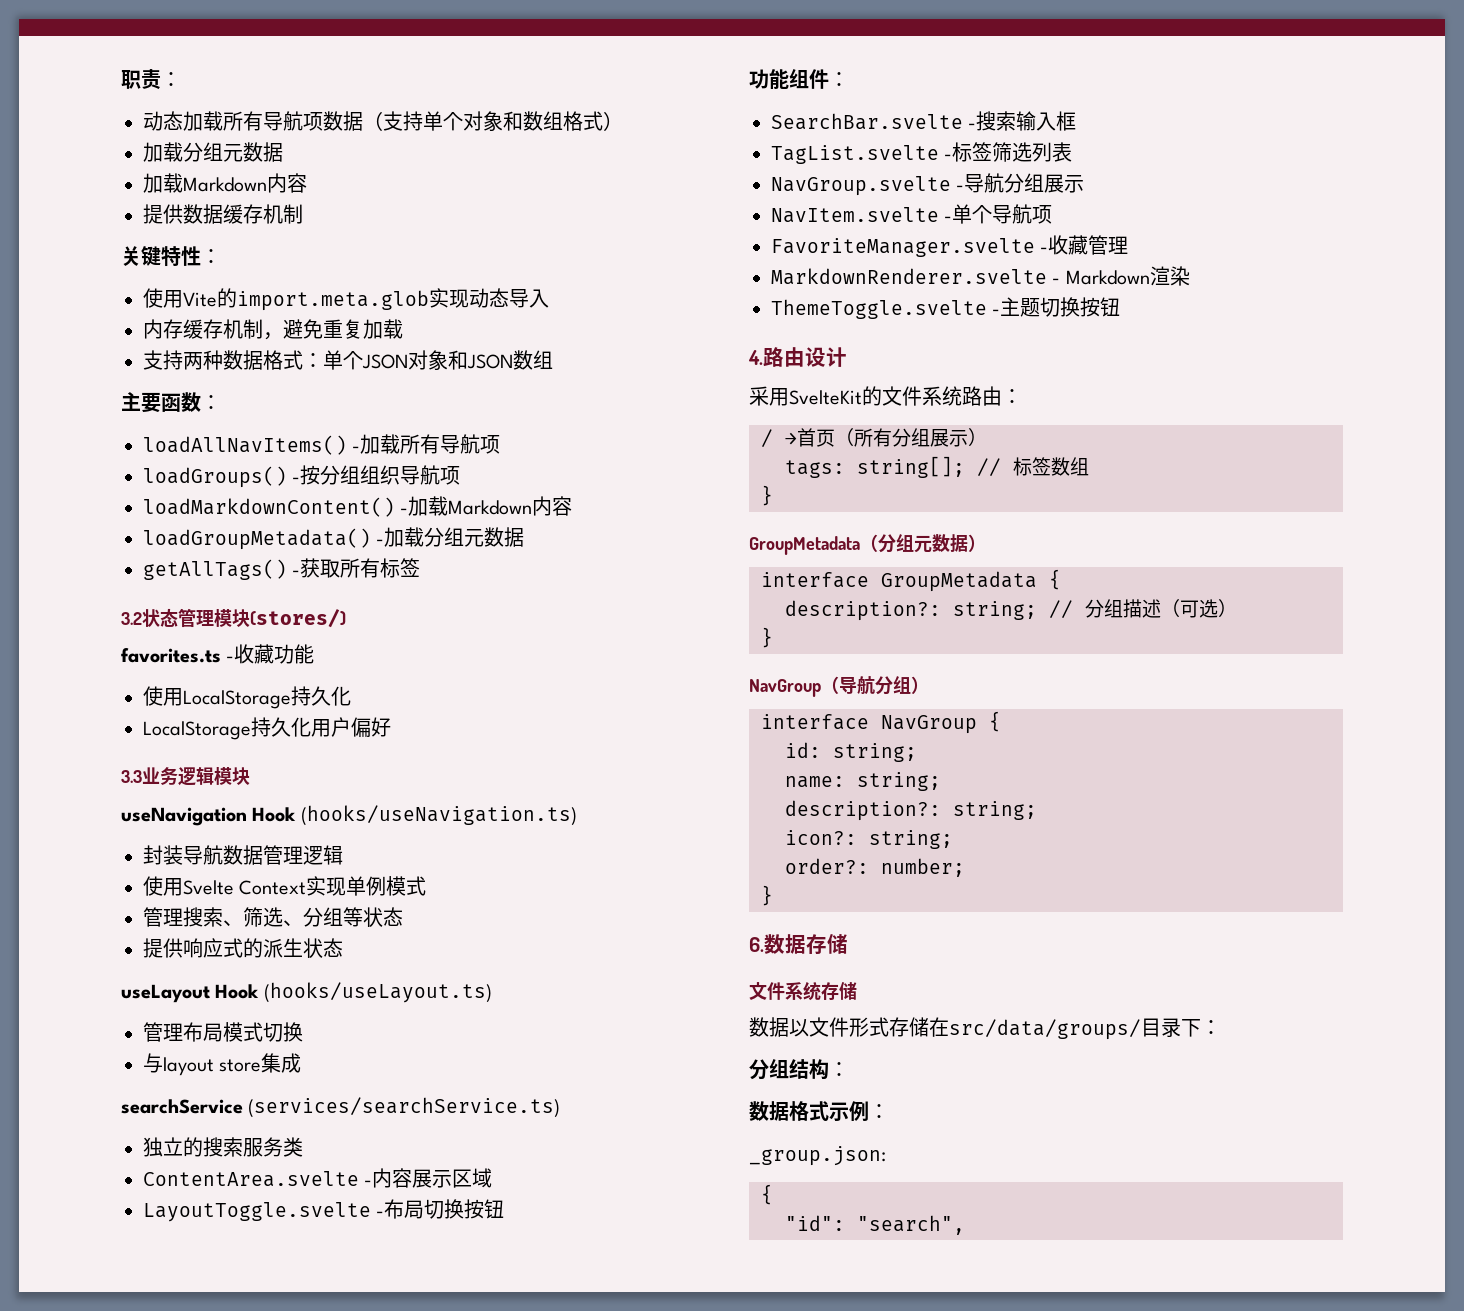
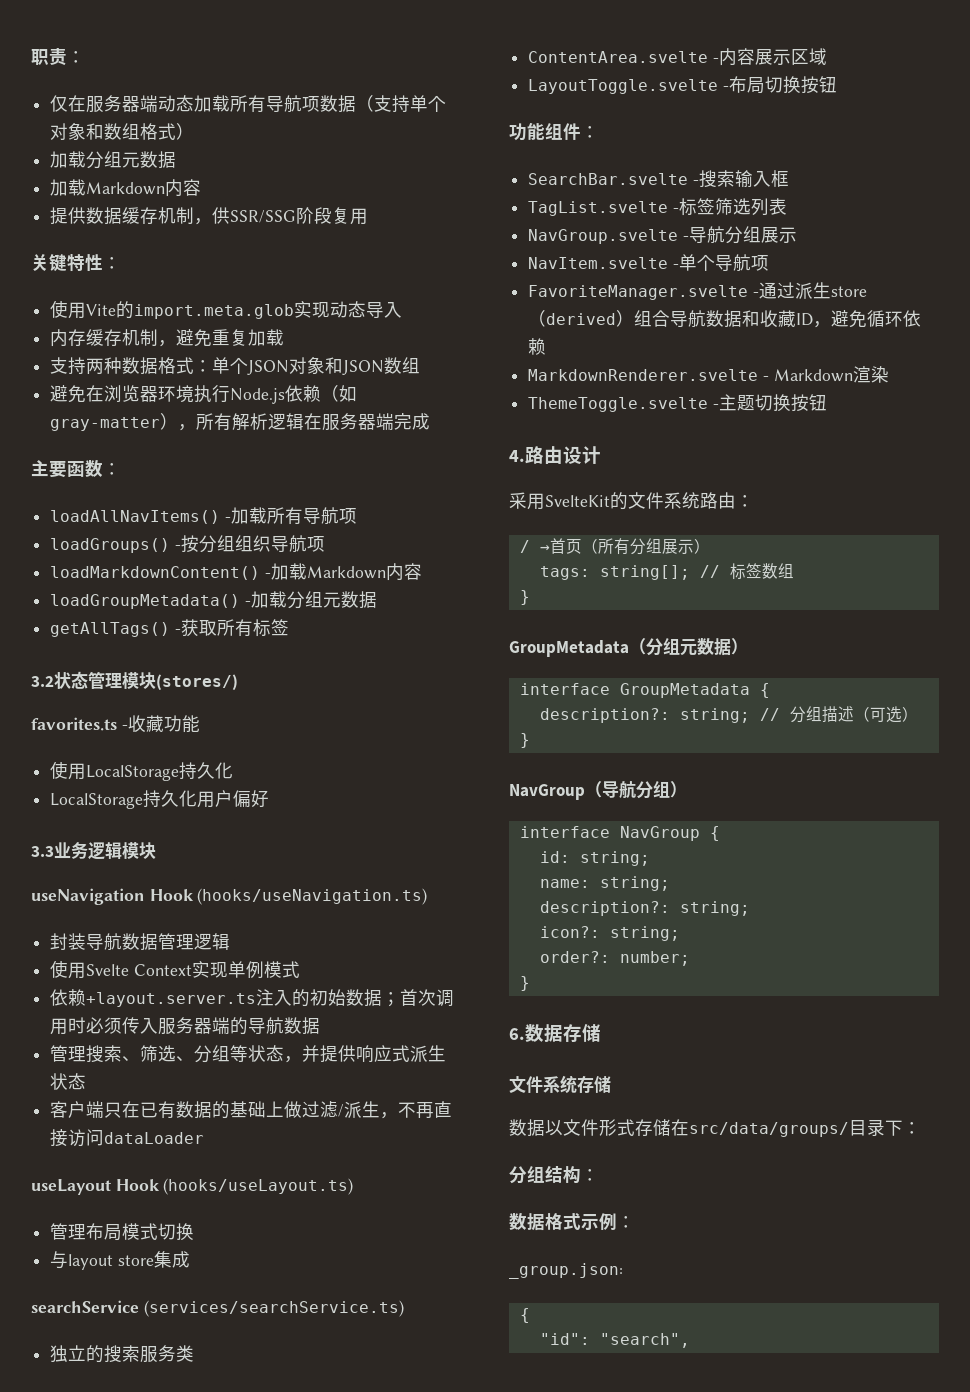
- 动态加载所有导航项数据（支持单个对象和数组格式）
+ 仅在服务器端动态加载所有导航项数据（支持单个对象和数组格式）
- 提供数据缓存机制
+ 提供数据缓存机制，供SSR/SSG阶段复用
+ 避免在浏览器环境执行Node.js依赖（如gray-matter），所有解析逻辑在服务器端完成
+ 依赖+layout.server.ts注入的初始数据；首次调用时必须传入服务器端的导航数据
- 管理搜索、筛选、分组等状态
- 提供响应式的派生状态
+ 管理搜索、筛选、分组等状态，并提供响应式派生状态
+ 客户端只在已有数据的基础上做过滤/派生，不再直接访问dataLoader
- FavoriteManager.svelte -收藏管理
+ FavoriteManager.svelte -通过派生store（derived）组合导航数据和收藏ID，避免循环依赖

